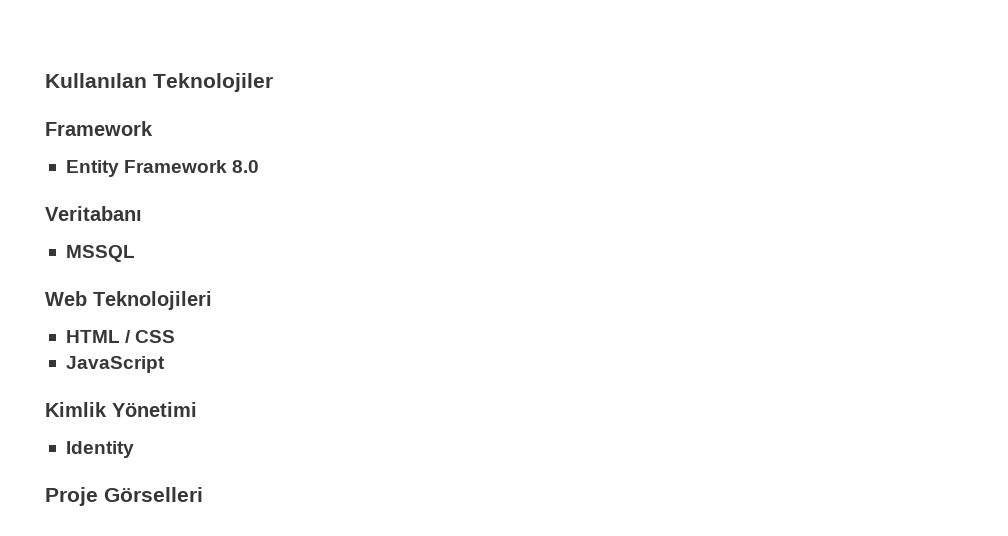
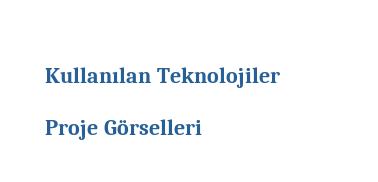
  Kullanılan Teknolojiler
- Framework
- Entity Framework 8.0
- Veritabanı
- MSSQL
- Web Teknolojileri
- HTML / CSS
- JavaScript
- Kimlik Yönetimi
- Identity

